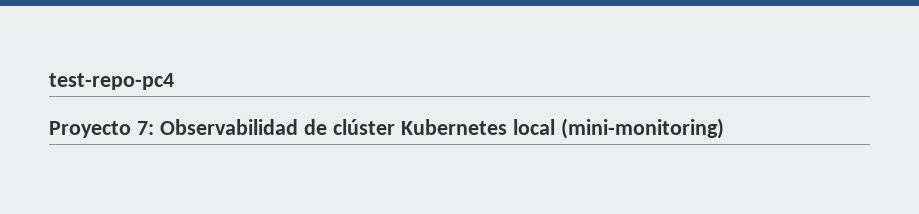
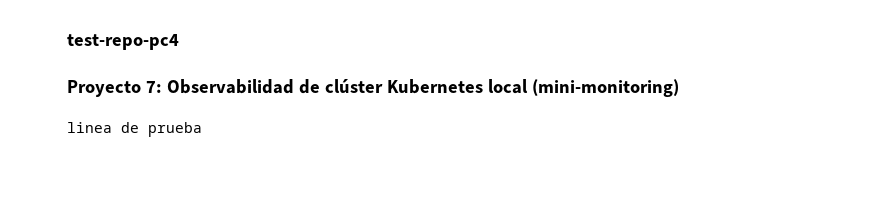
+ linea de prueba

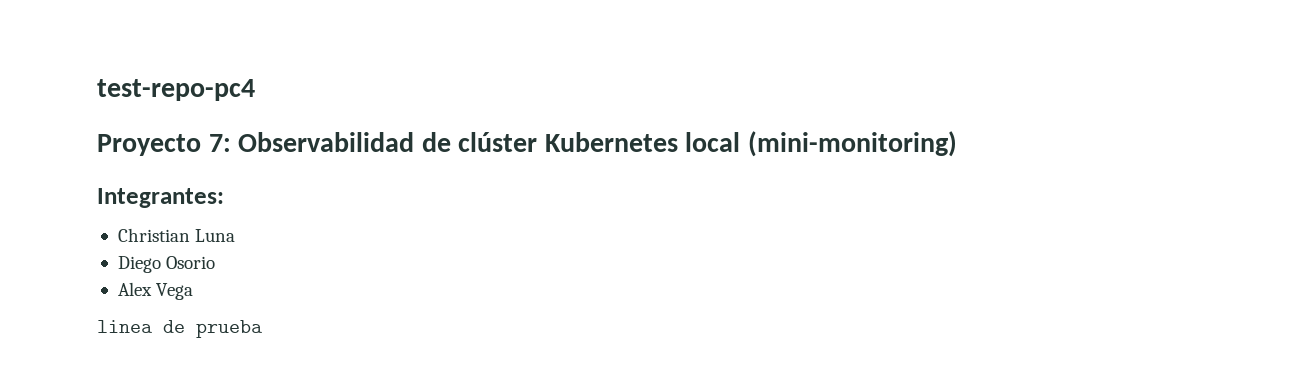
+ Integrantes:
+ Christian Luna
+ Diego Osorio
+ Alex Vega

